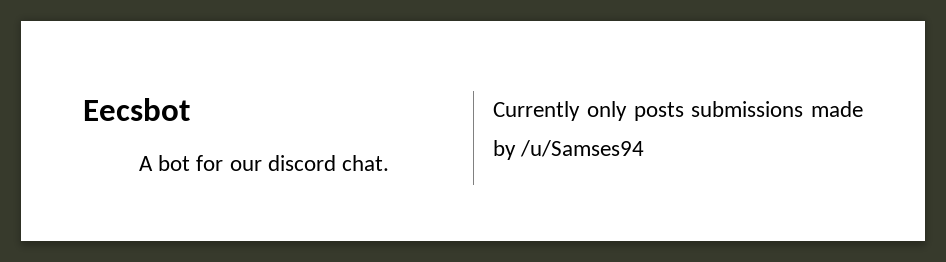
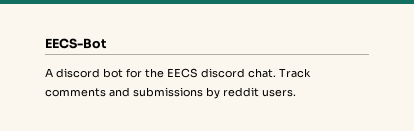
- Eecsbot
+ EECS-Bot
- A bot for our discord chat. Currently only posts submissions made by /u/Samses94
+ A discord bot for the EECS discord chat. Track comments and submissions by reddit users.

